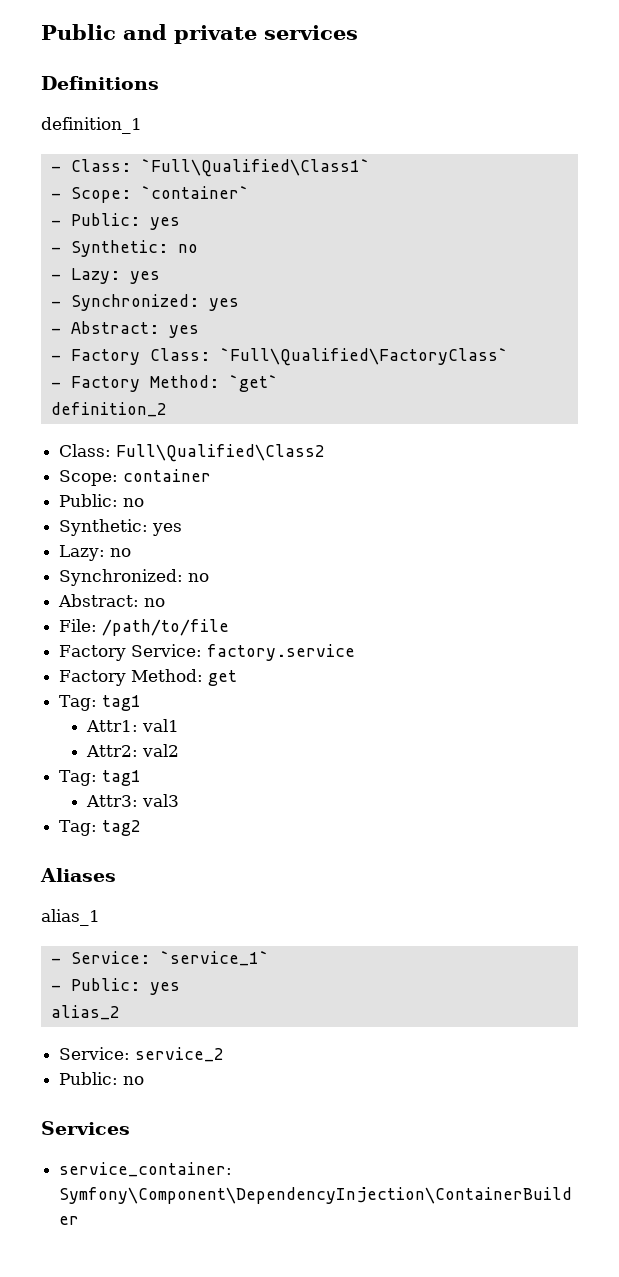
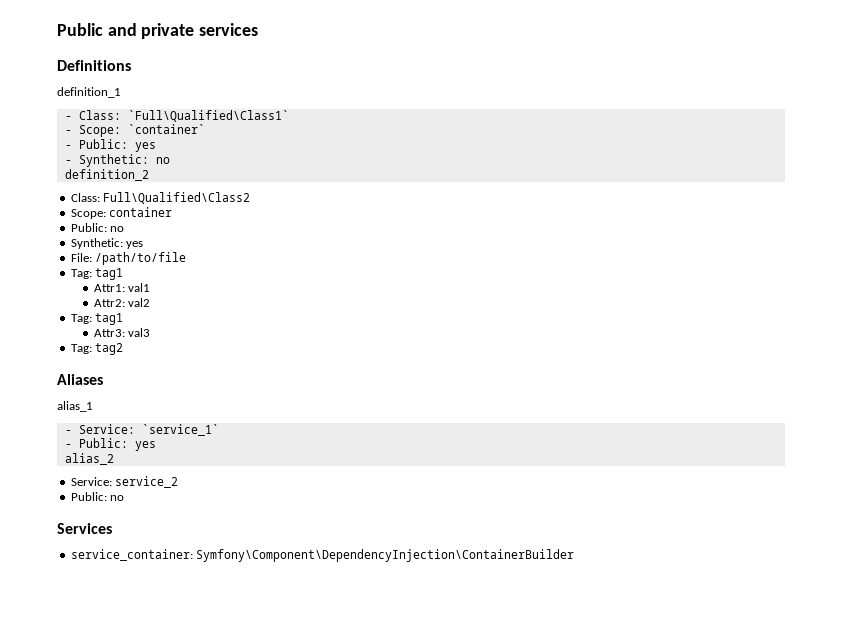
- - Lazy: yes
- - Synchronized: yes
- - Abstract: yes
- - Factory Class: `Full\Qualified\FactoryClass`
- - Factory Method: `get`
- Lazy: no
- Synchronized: no
- Abstract: no
  File: /path/to/file
- Factory Service: factory.service
- Factory Method: get

